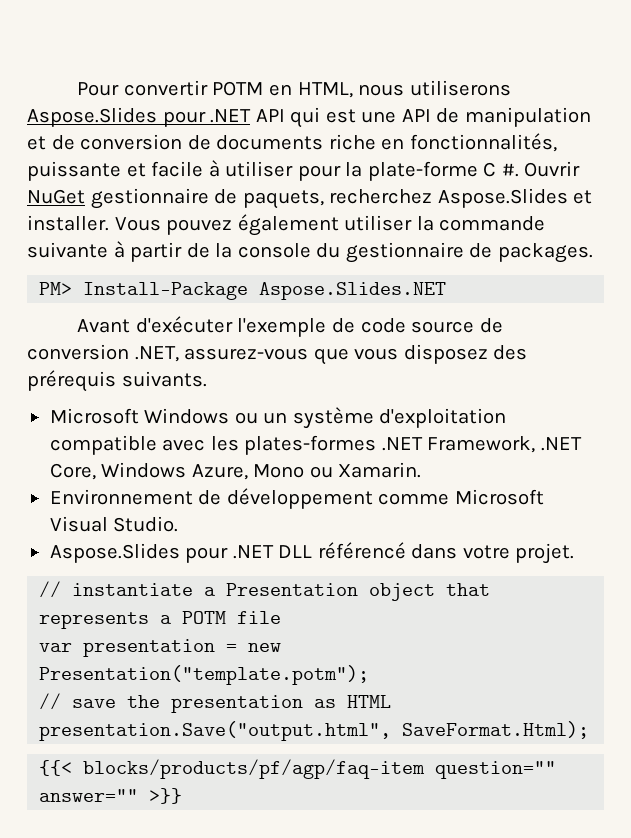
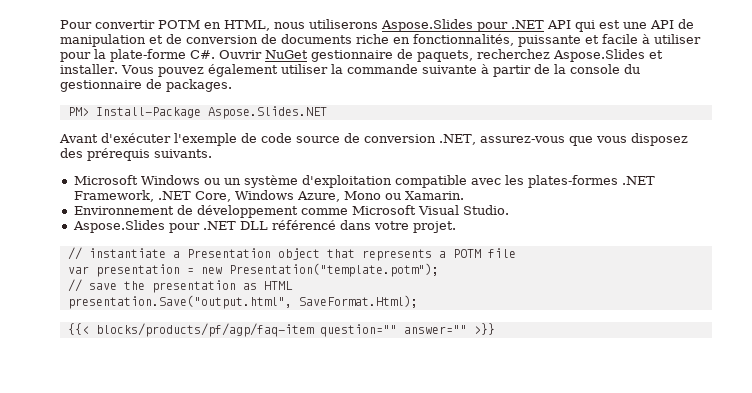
- Pour convertir POTM en HTML, nous utiliserons Aspose.Slides pour .NET API qui est une API de manipulation et de conversion de documents riche en fonctionnalités, puissante et facile à utiliser pour la plate-forme C #. Ouvrir NuGet gestionnaire de paquets, recherchez Aspose.Slides et installer.
+ Pour convertir POTM en HTML, nous utiliserons Aspose.Slides pour .NET API qui est une API de manipulation et de conversion de documents riche en fonctionnalités, puissante et facile à utiliser pour la plate-forme C#. Ouvrir NuGet gestionnaire de paquets, recherchez Aspose.Slides et installer.

